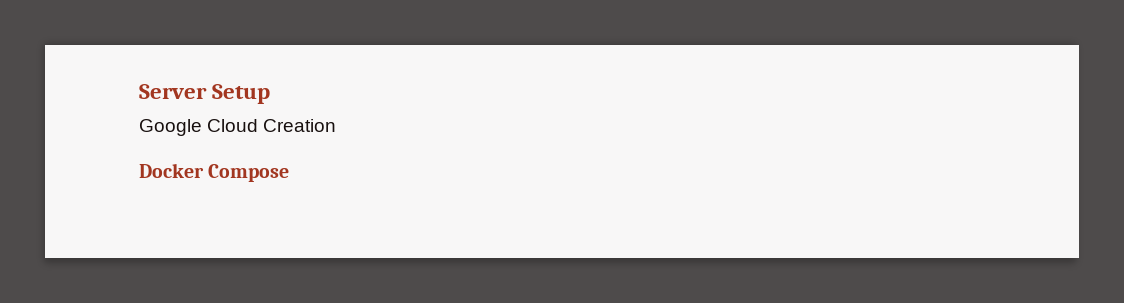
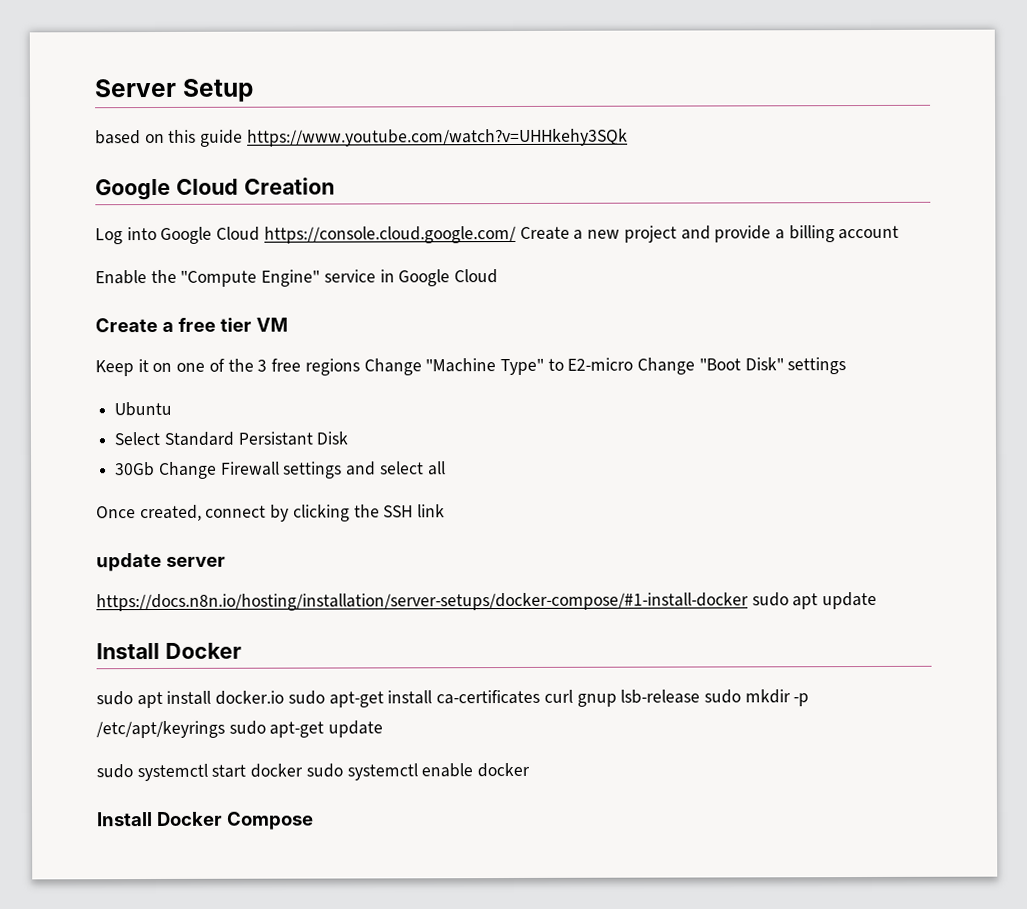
+ based on this guide https://www.youtube.com/watch?v=UHHkehy3SQk
  Google Cloud Creation
- Docker Compose
+ Log into Google Cloud https://console.cloud.google.com/ Create a new project and provide a billing account
+ Enable the "Compute Engine" service in Google Cloud
+ Create a free tier VM
+ Keep it on one of the 3 free regions Change "Machine Type" to E2-micro Change "Boot Disk" settings
+ Ubuntu
+ Select Standard Persistant Disk
+ 30Gb Change Firewall settings and select all
+ Once created, connect by clicking the SSH link
+ update server
+ https://docs.n8n.io/hosting/installation/server-setups/docker-compose/#1-install-docker sudo apt update
+ Install Docker
+ sudo apt install docker.io sudo apt-get install ca-certificates curl gnup lsb-release sudo mkdir -p /etc/apt/keyrings sudo apt-get update
+ sudo systemctl start docker sudo systemctl enable docker
+ Install Docker Compose

